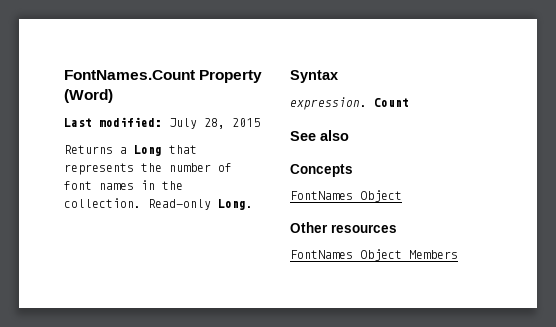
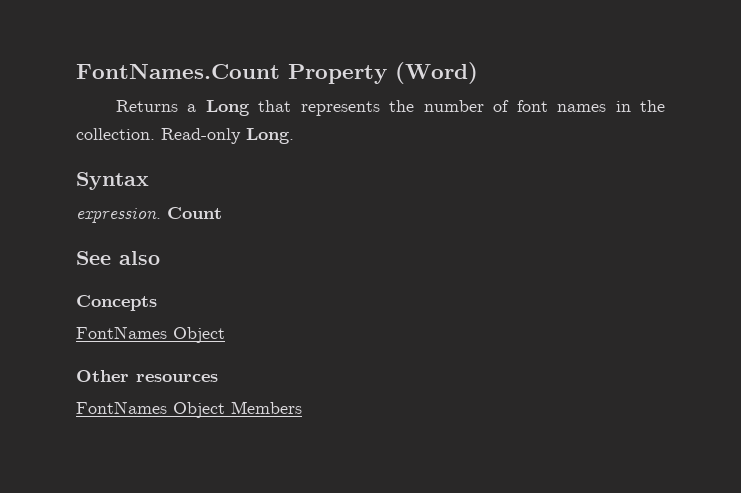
- Last modified: July 28, 2015

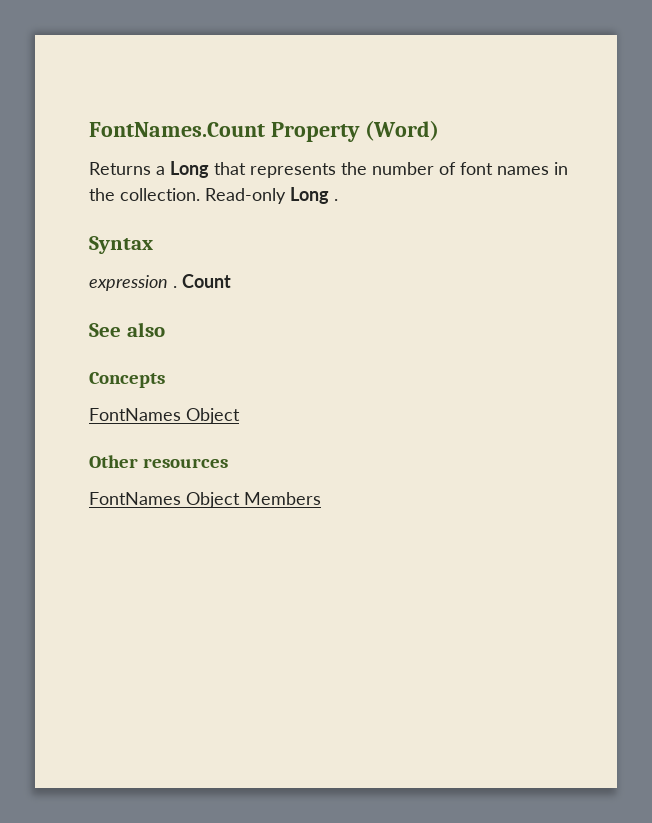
- Read-only Long.
+ Read-only Long .
- expression.
+ expression .

